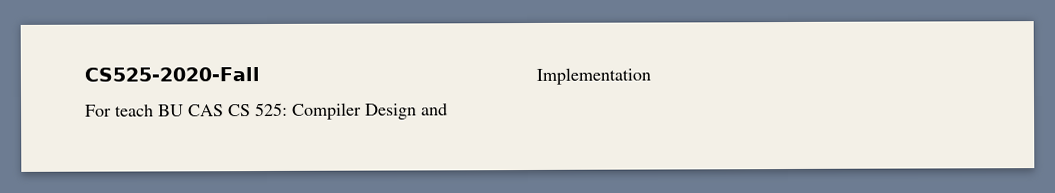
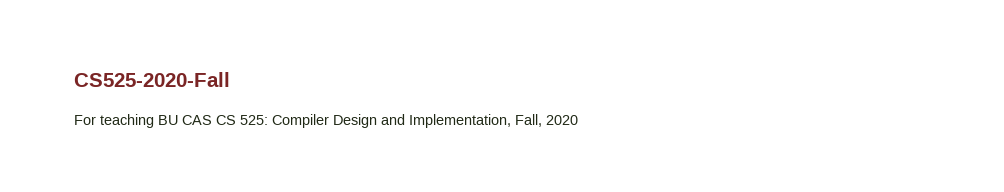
- For teach BU CAS CS 525: Compiler Design and Implementation
+ For teaching BU CAS CS 525: Compiler Design and Implementation, Fall, 2020

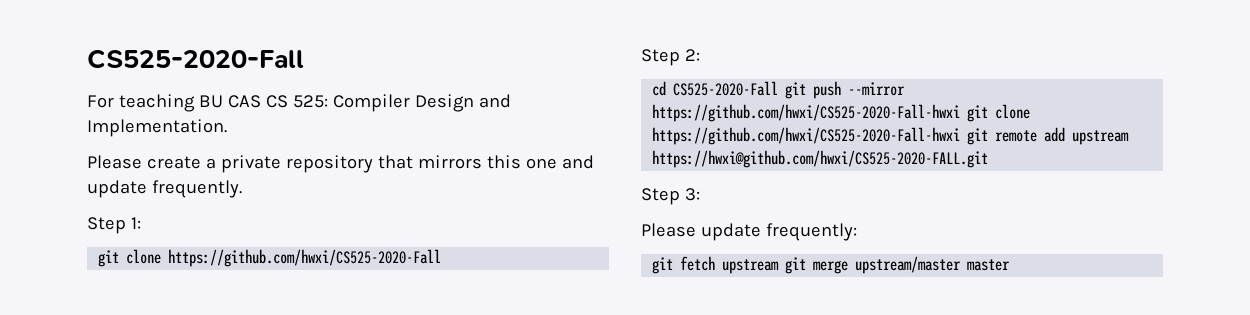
- For teaching BU CAS CS 525: Compiler Design and Implementation, Fall, 2020
+ For teaching BU CAS CS 525: Compiler Design and Implementation.
+ Please create a private repository that mirrors this one and update frequently.
+ Step 1:
+ git clone https://github.com/hwxi/CS525-2020-Fall
+ Step 2:
+ cd CS525-2020-Fall git push --mirror https://github.com/hwxi/CS525-2020-Fall-hwxi git clone https://github.com/hwxi/CS525-2020-Fall-hwxi git remote add upstream https://hwxi@github.com/hwxi/CS525-2020-FALL.git
+ Step 3:
+ Please update frequently:
+ git fetch upstream git merge upstream/master master

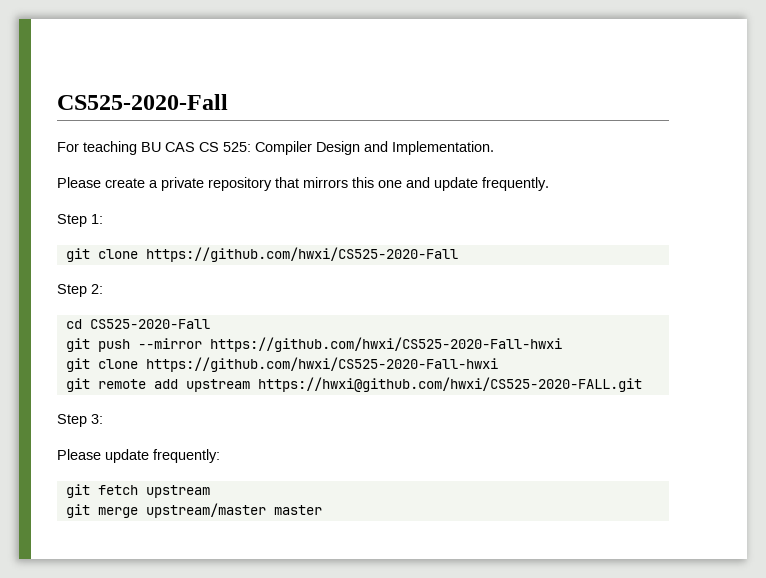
- cd CS525-2020-Fall git push --mirror https://github.com/hwxi/CS525-2020-Fall-hwxi git clone https://github.com/hwxi/CS525-2020-Fall-hwxi git remote add upstream https://hwxi@github.com/hwxi/CS525-2020-FALL.git
+ cd CS525-2020-Fall
+ git push --mirror https://github.com/hwxi/CS525-2020-Fall-hwxi
+ git clone https://github.com/hwxi/CS525-2020-Fall-hwxi
+ git remote add upstream https://hwxi@github.com/hwxi/CS525-2020-FALL.git
- git fetch upstream git merge upstream/master master
+ git fetch upstream
+ git merge upstream/master master

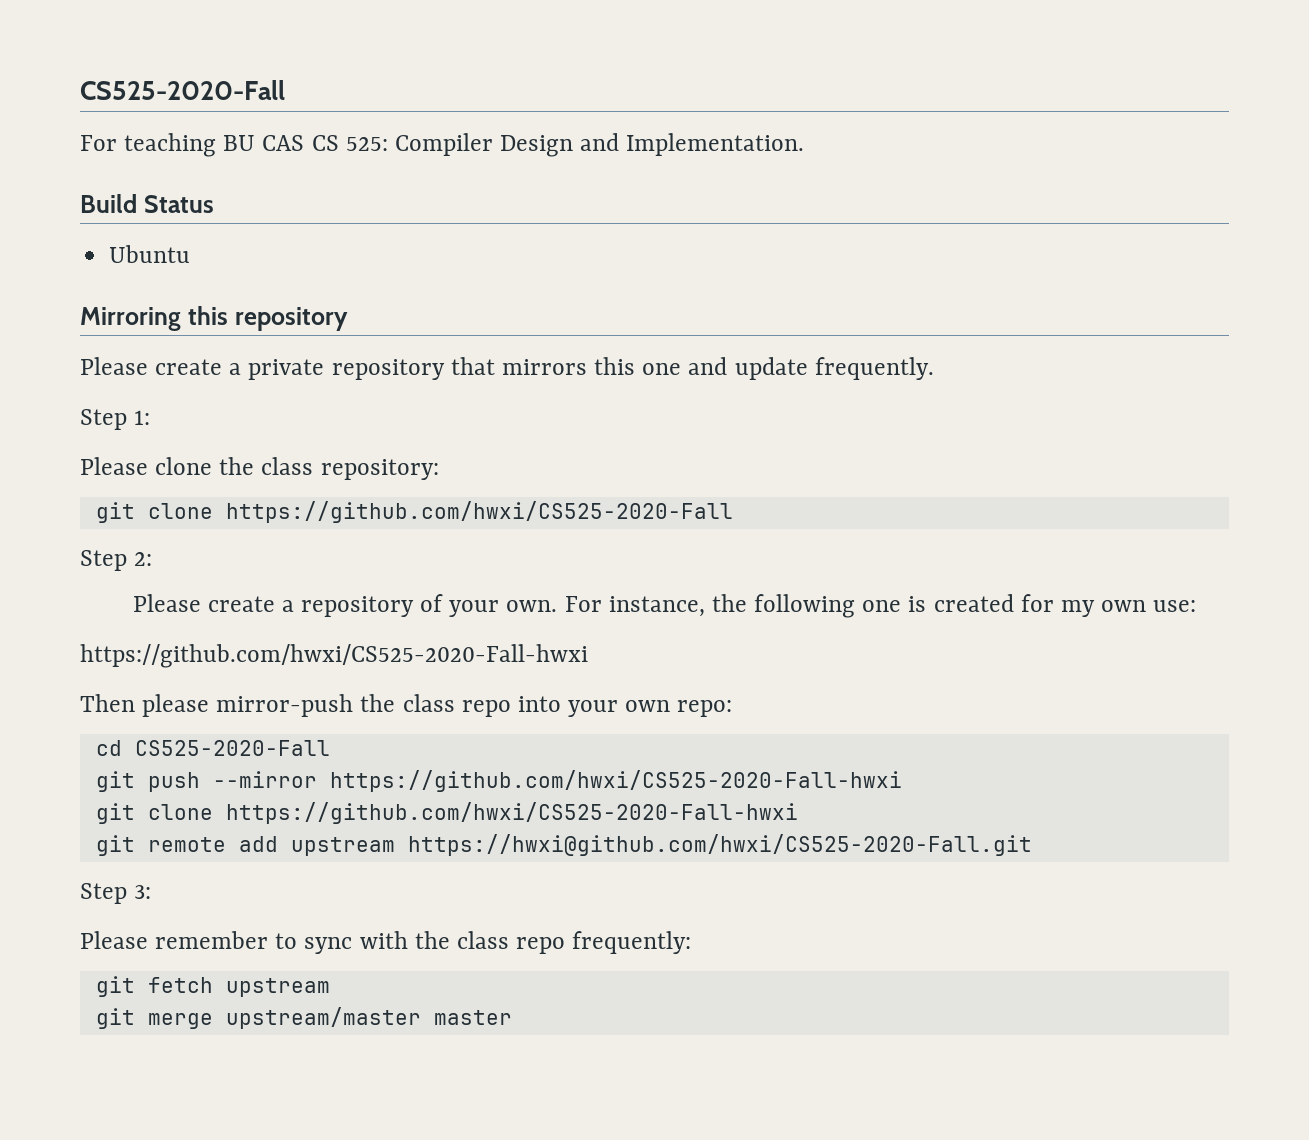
+ Build Status
+ Ubuntu
+ Mirroring this repository
+ Please clone the class repository:
+ Please create a repository of your own. For instance, the following one is created for my own use:
+ https://github.com/hwxi/CS525-2020-Fall-hwxi
+ Then please mirror-push the class repo into your own repo:
- git remote add upstream https://hwxi@github.com/hwxi/CS525-2020-FALL.git
+ git remote add upstream https://hwxi@github.com/hwxi/CS525-2020-Fall.git
- Please update frequently:
+ Please remember to sync with the class repo frequently:

